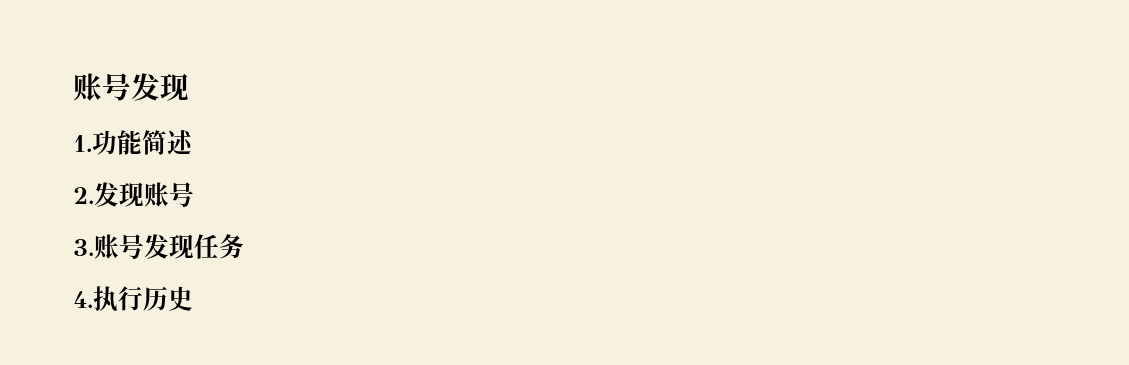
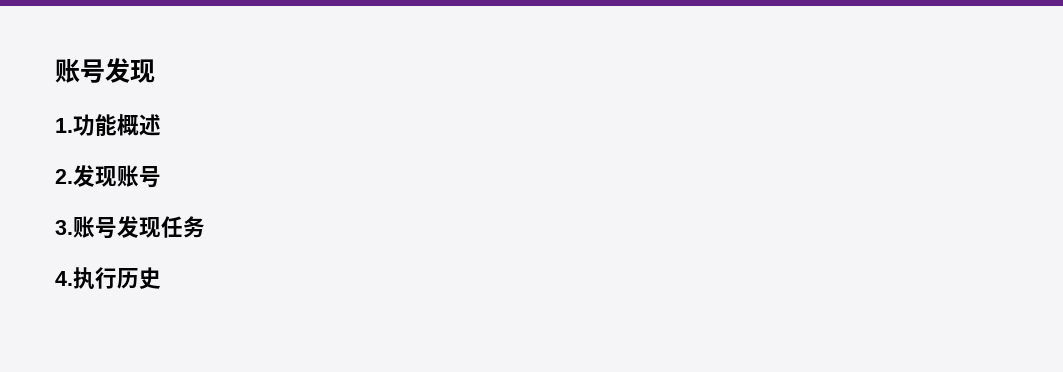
- 1.功能简述
+ 1.功能概述

